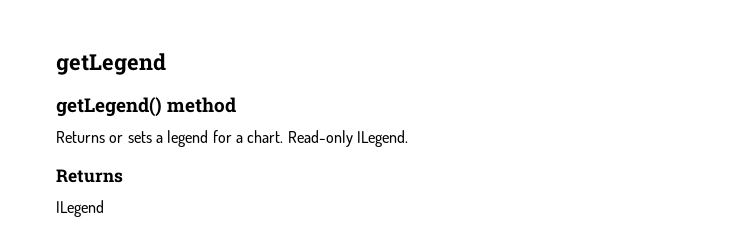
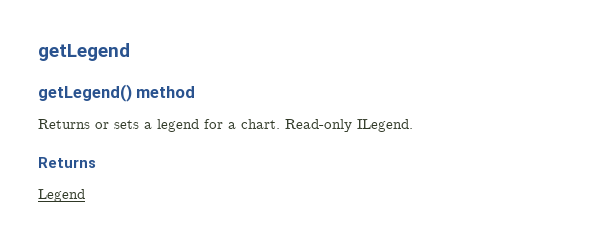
- ILegend
+ Legend

